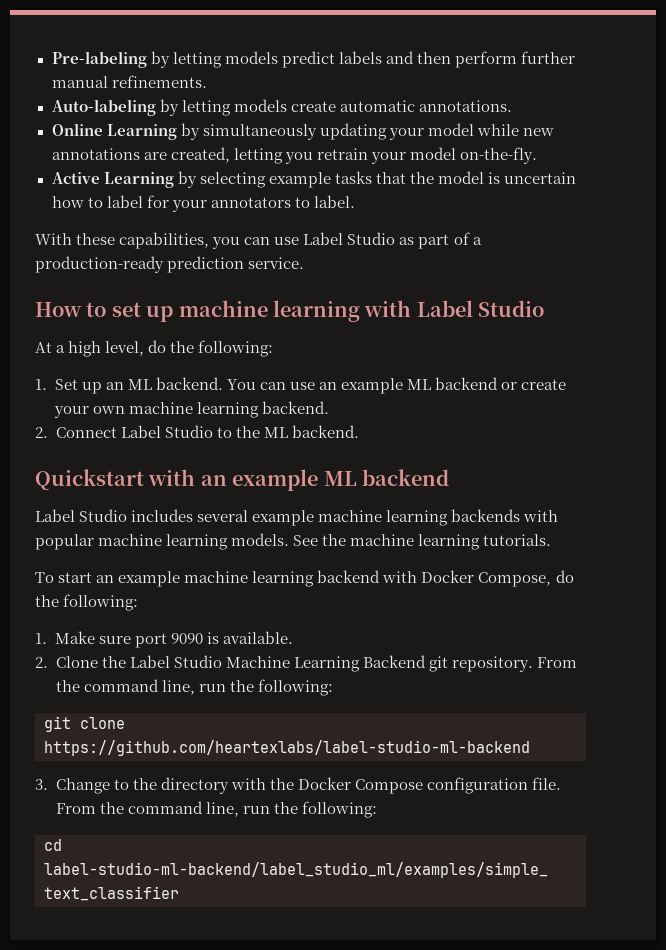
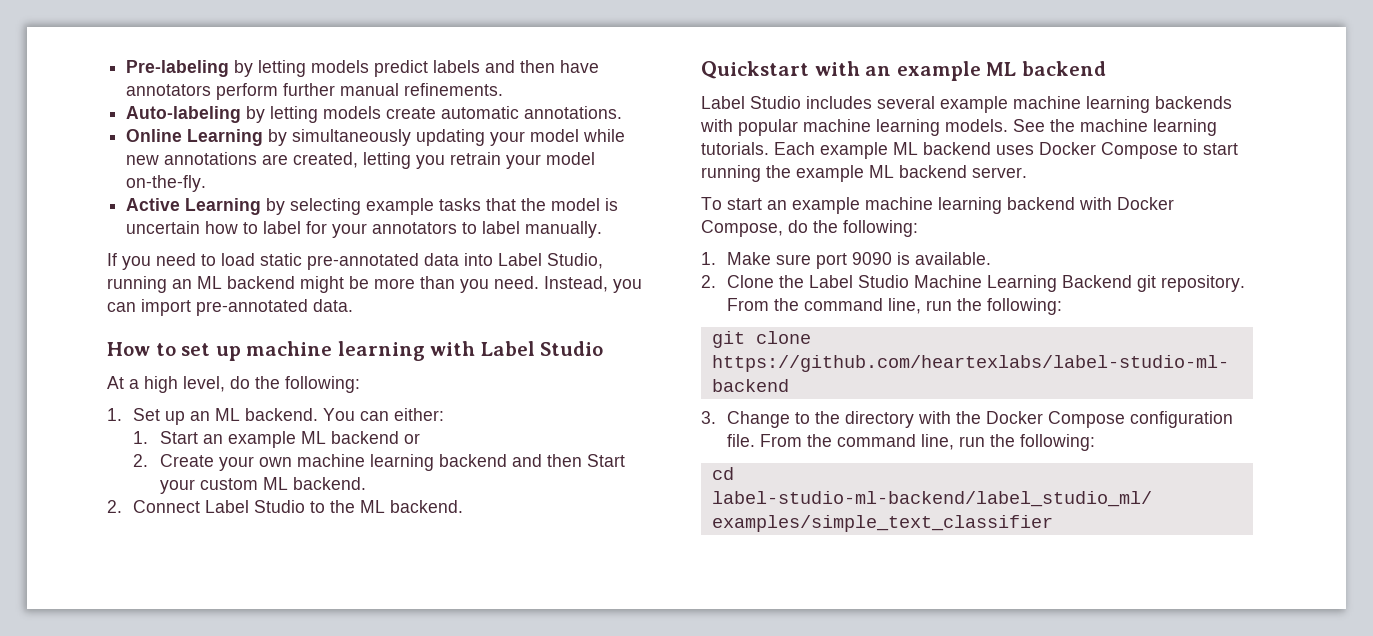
- Pre-labeling by letting models predict labels and then perform further manual refinements.
+ Pre-labeling by letting models predict labels and then have annotators perform further manual refinements.
- Active Learning by selecting example tasks that the model is uncertain how to label for your annotators to label.
- With these capabilities, you can use Label Studio as part of a production-ready prediction service.
+ Active Learning by selecting example tasks that the model is uncertain how to label for your annotators to label manually.
+ If you need to load static pre-annotated data into Label Studio, running an ML backend might be more than you need. Instead, you can import pre-annotated data.
- You can use an example ML backend or create your own machine learning backend.
+ You can either:
+ 1. Start an example ML backend or
+ 2. Create your own machine learning backend and then Start your custom ML backend.
+ Each example ML backend uses Docker Compose to start running the example ML backend server.

